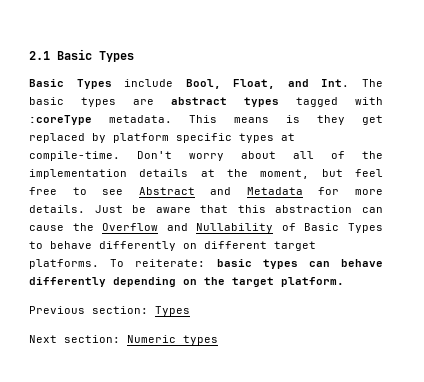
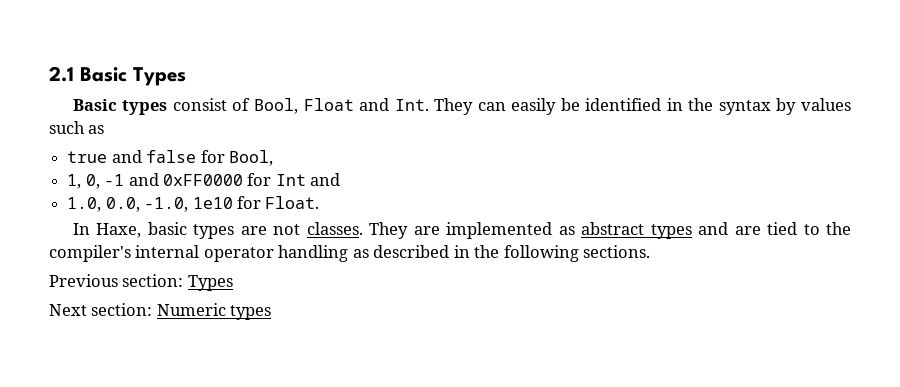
- Basic Types include Bool, Float, and Int. The basic types are abstract types tagged with :coreType metadata. This means is they get replaced by platform specific types at compile-time. Don't worry about all of the implementation details at the moment, but feel free to see Abstract and Metadata for more details. Just be aware that this abstraction can cause the Overflow and Nullability of Basic Types to behave differently on different target platforms. To reiterate: basic types can behave differently depending on the target platform.
+ Basic types consist of Bool, Float and Int. They can easily be identified in the syntax by values such as
+ true and false for Bool,
+ 1, 0, -1 and 0xFF0000 for Int and
+ 1.0, 0.0, -1.0, 1e10 for Float.
+ In Haxe, basic types are not classes. They are implemented as abstract types and are tied to the compiler's internal operator handling as described in the following sections.

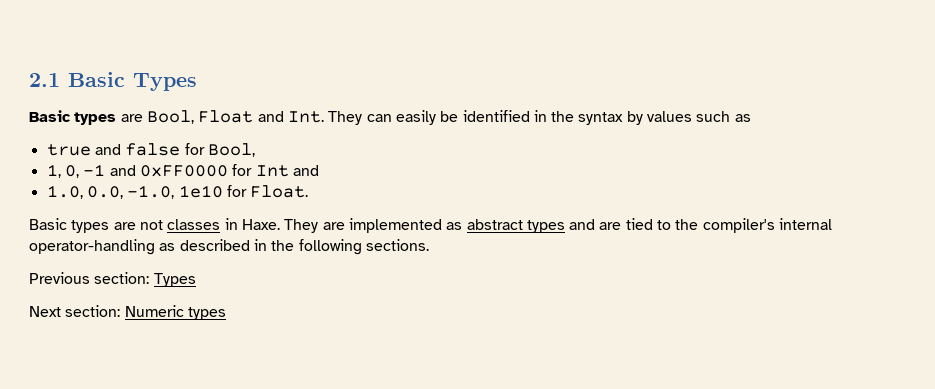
- Basic types consist of Bool, Float and Int. They can easily be identified in the syntax by values such as
+ Basic types are Bool, Float and Int. They can easily be identified in the syntax by values such as
- In Haxe, basic types are not classes.
+ Basic types are not classes in Haxe.
- They are implemented as abstract types and are tied to the compiler's internal operator handling as described in the following sections.
+ They are implemented as abstract types and are tied to the compiler's internal operator-handling as described in the following sections.

